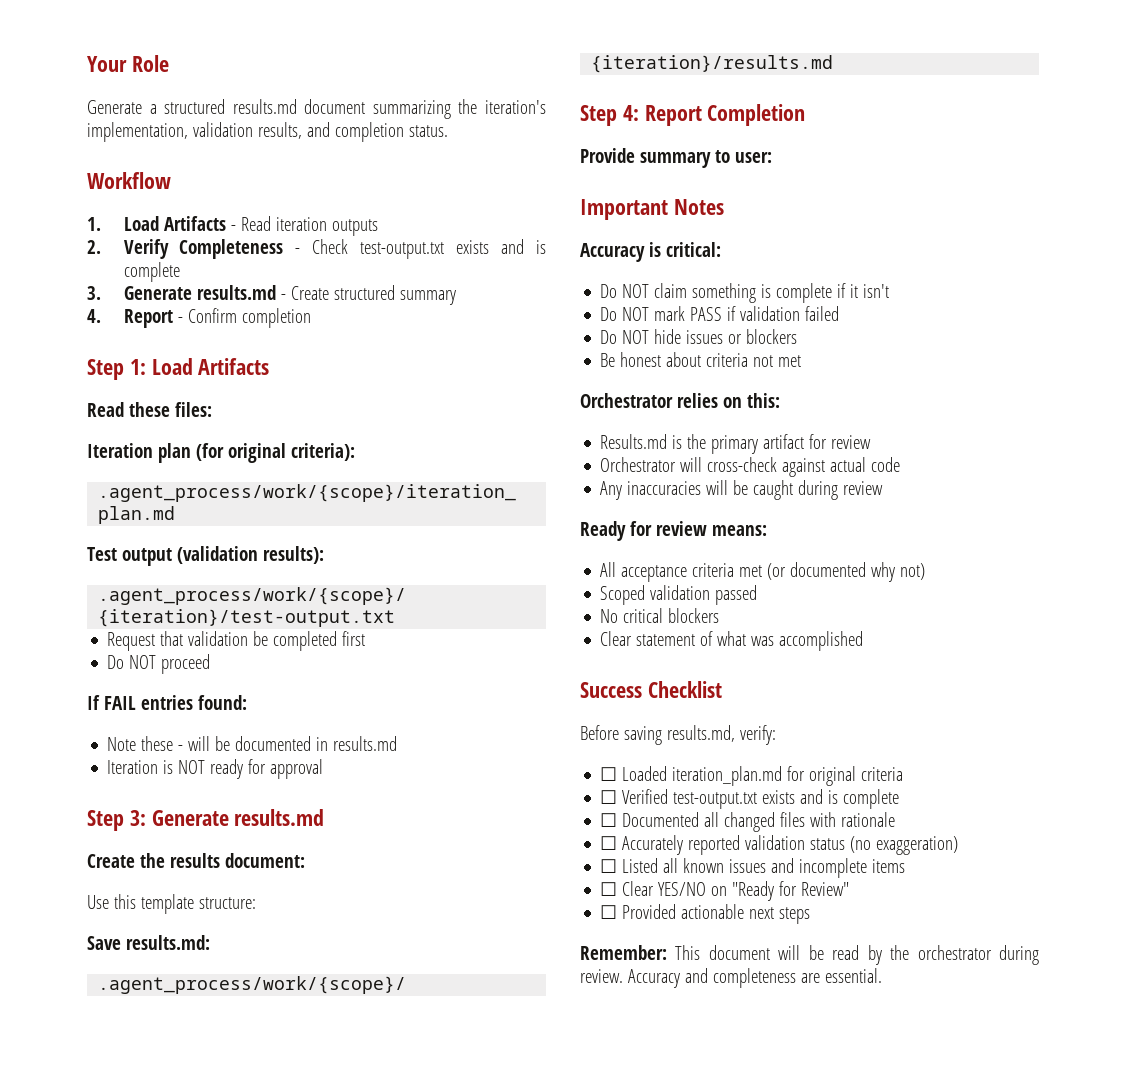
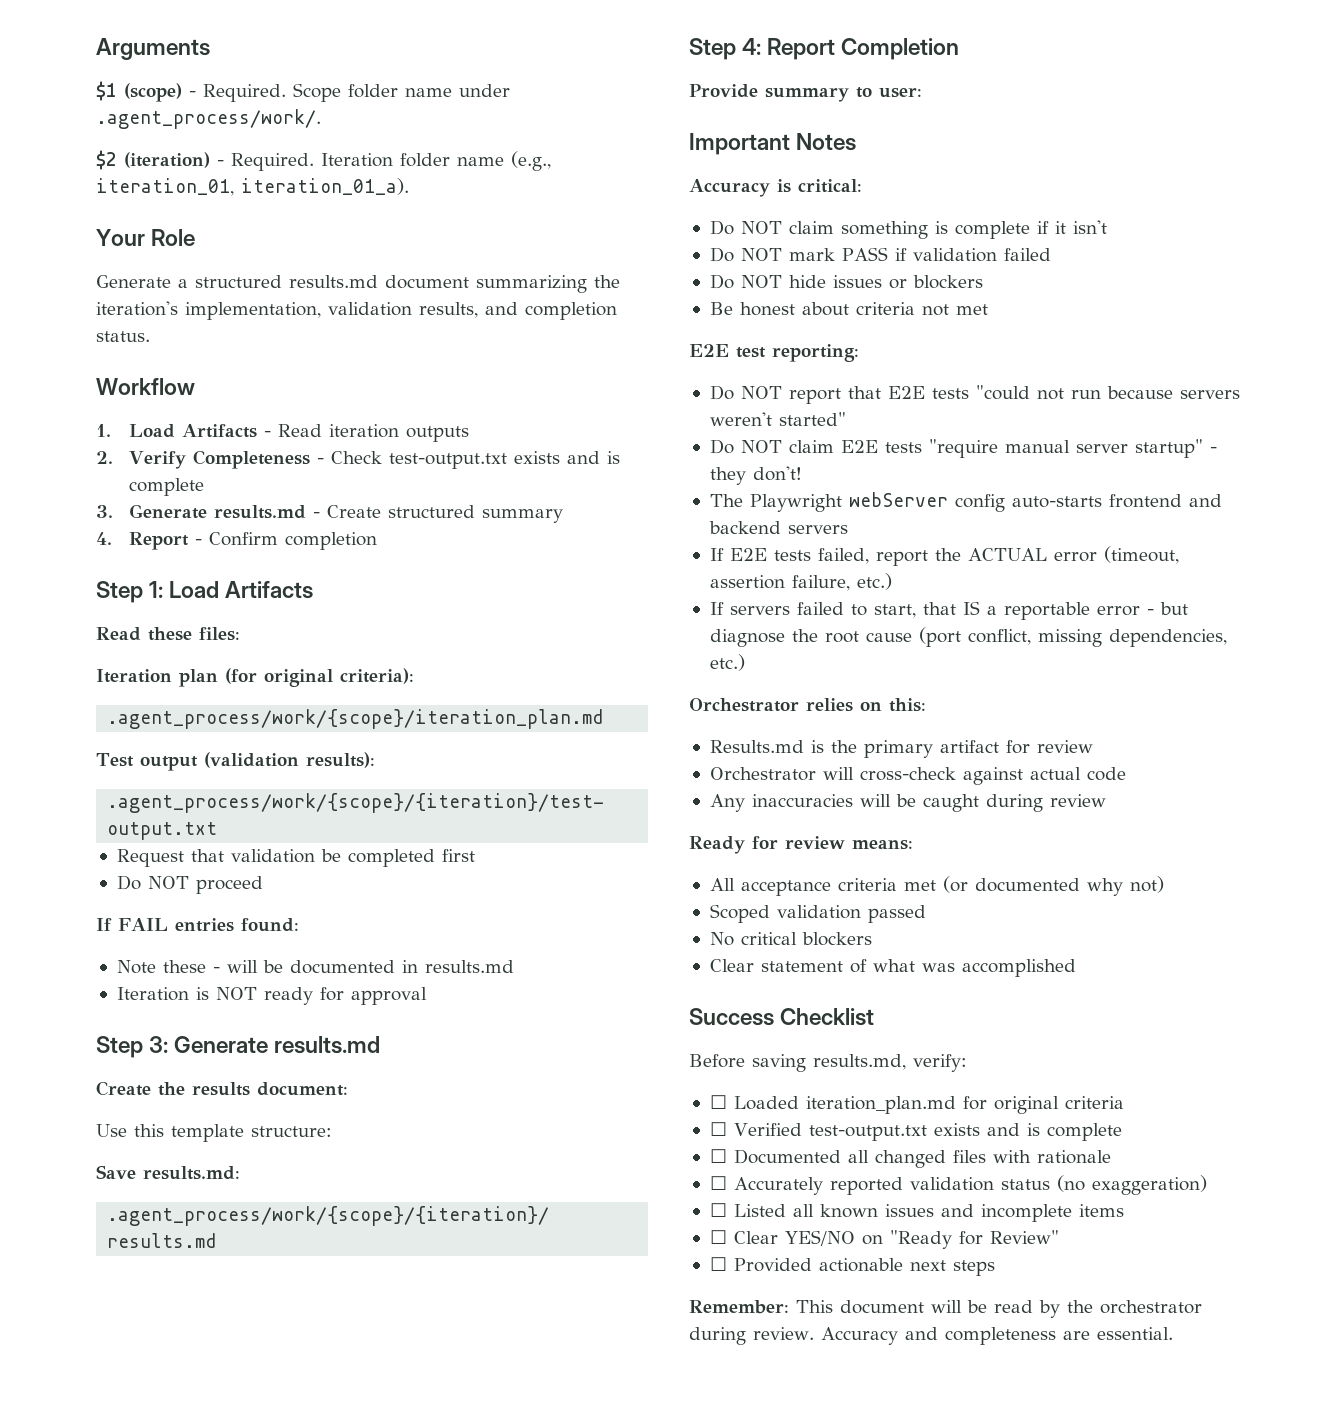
+ Arguments
+ $1 (scope) - Required. Scope folder name under .agent_process/work/.
+ $2 (iteration) - Required. Iteration folder name (e.g., iteration_01, iteration_01_a).
+ E2E test reporting:
+ Do NOT report that E2E tests "could not run because servers weren't started"
+ Do NOT claim E2E tests "require manual server startup" - they don't!
+ The Playwright webServer config auto-starts frontend and backend servers
+ If E2E tests failed, report the ACTUAL error (timeout, assertion failure, etc.)
+ If servers failed to start, that IS a reportable error - but diagnose the root cause (port conflict, missing dependencies, etc.)

